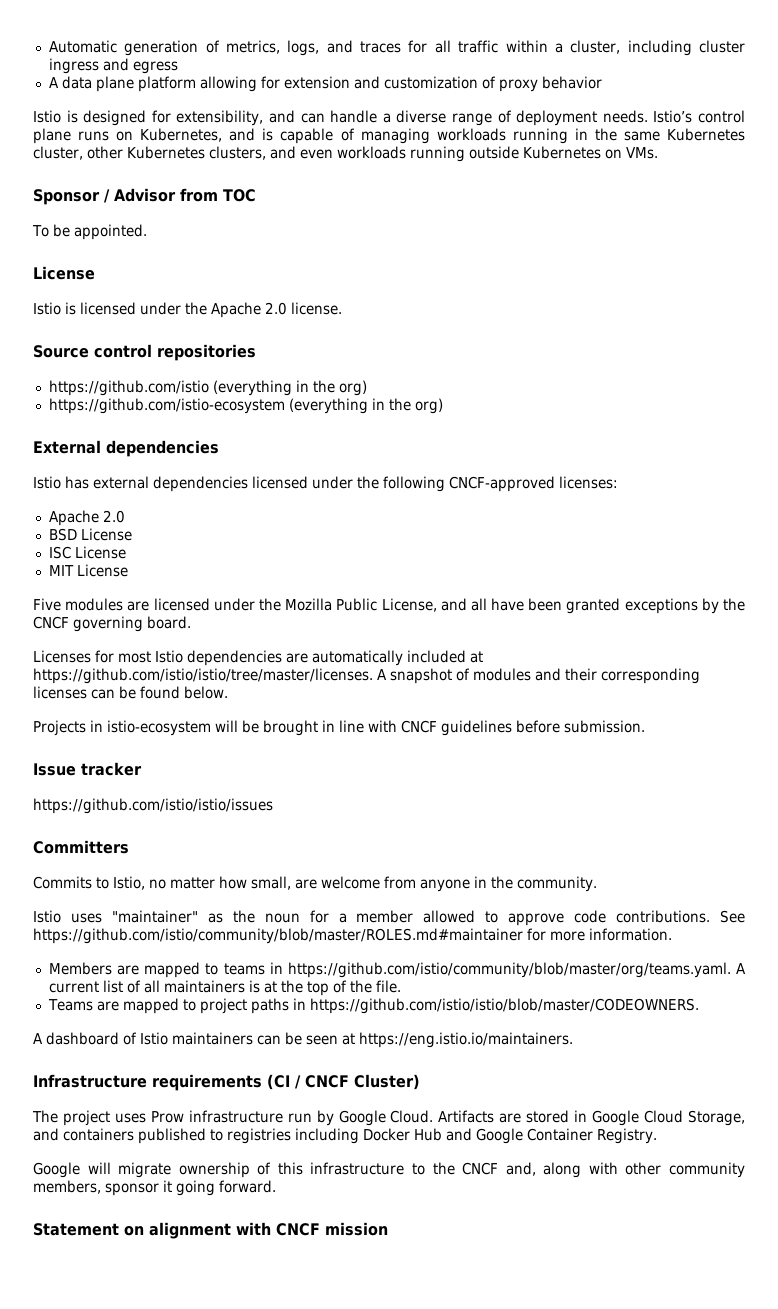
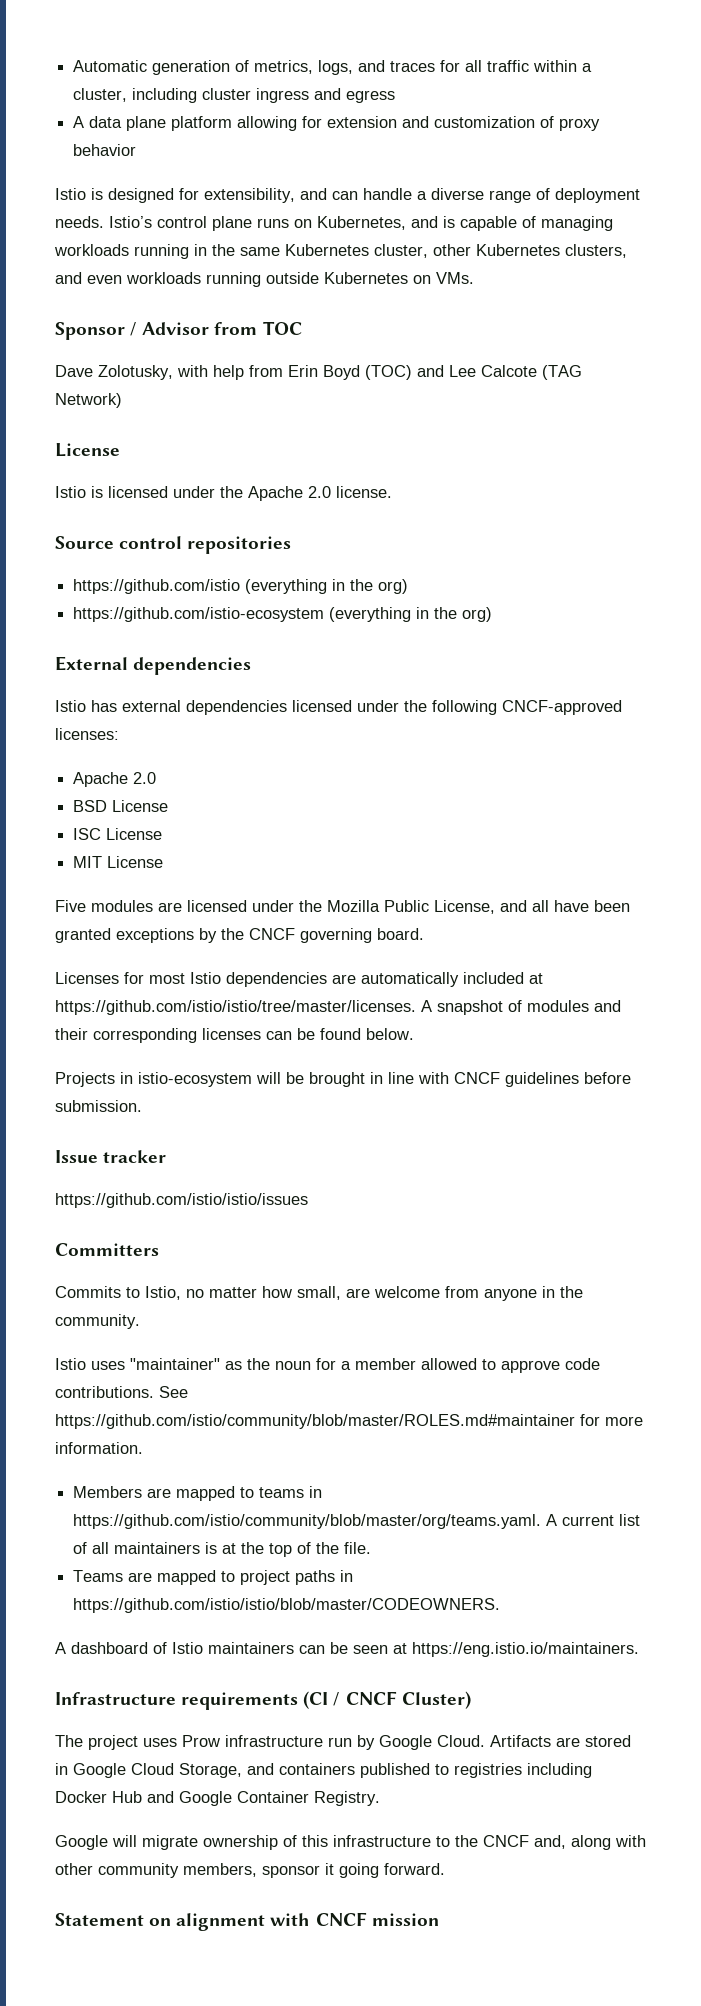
- To be appointed.
+ Dave Zolotusky, with help from Erin Boyd (TOC) and Lee Calcote (TAG Network)

